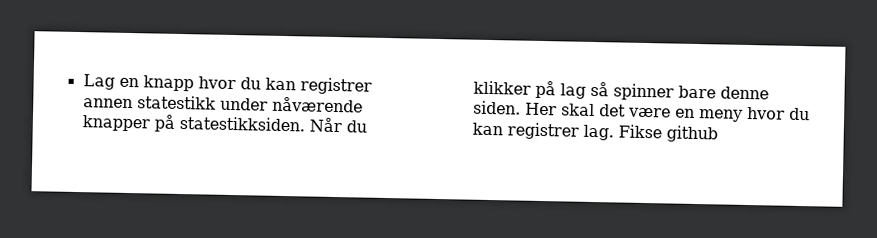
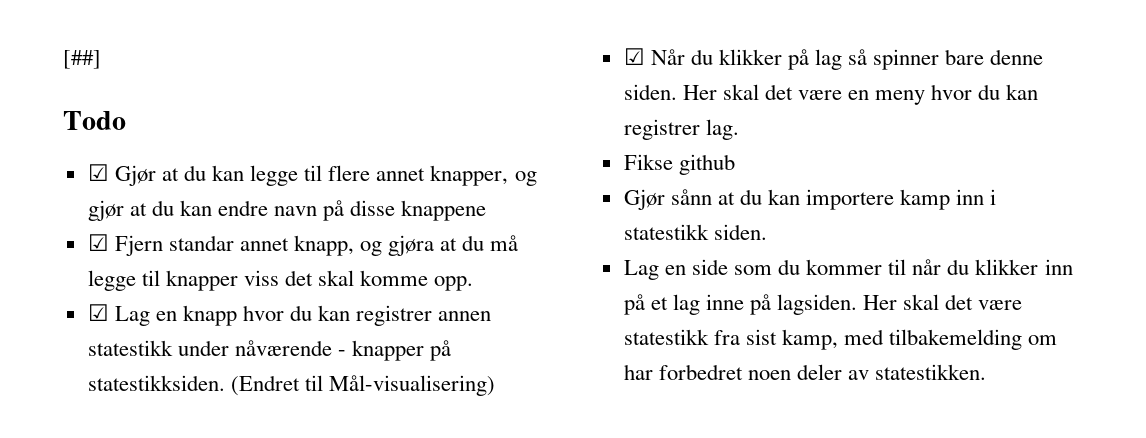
- Lag en knapp hvor du kan registrer annen statestikk under nåværende knapper på statestikksiden.
+ [##]
+ Todo
+ ☑ Gjør at du kan legge til flere annet knapper, og gjør at du kan endre navn på disse knappene
+ ☑ Fjern standar annet knapp, og gjøra at du må legge til knapper viss det skal komme opp.
+ ☑ Lag en knapp hvor du kan registrer annen statestikk under nåværende - knapper på statestikksiden.
- Når du klikker på lag så spinner bare denne siden.
+ (Endret til Mål-visualisering)
+ ☑ Når du klikker på lag så spinner bare denne siden.
- Her skal det være en meny hvor du kan registrer lag. Fikse github
+ Her skal det være en meny hvor du kan registrer lag.
+ Fikse github
+ Gjør sånn at du kan importere kamp inn i statestikk siden.
+ Lag en side som du kommer til når du klikker inn på et lag inne på lagsiden. Her skal det være statestikk fra sist kamp, med tilbakemelding om har forbedret noen deler av statestikken.

